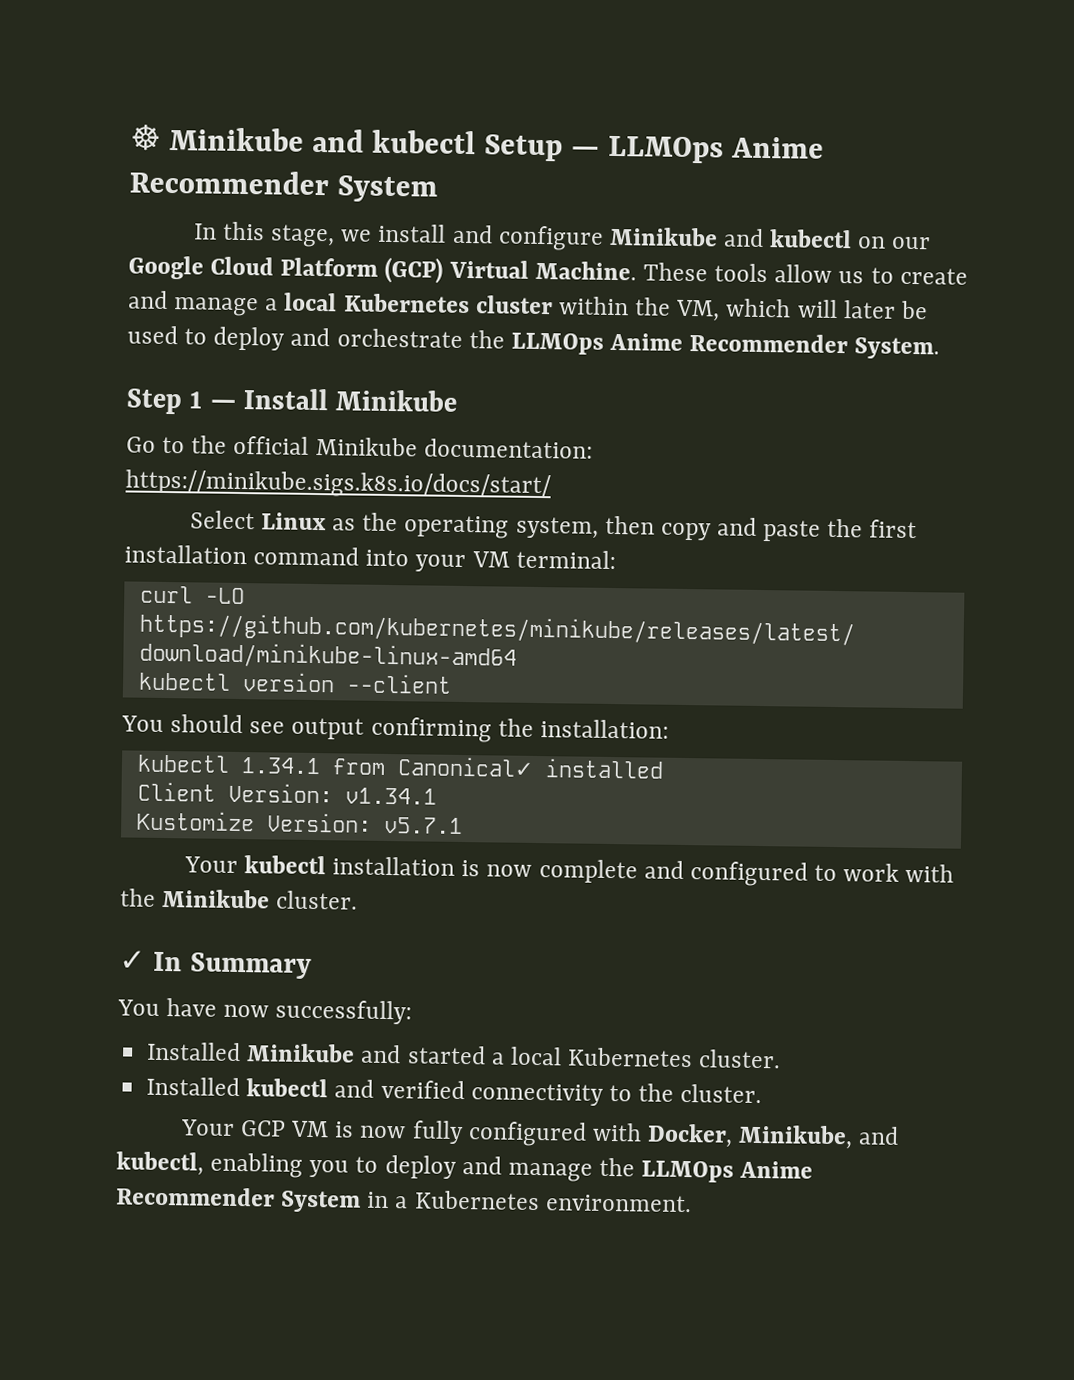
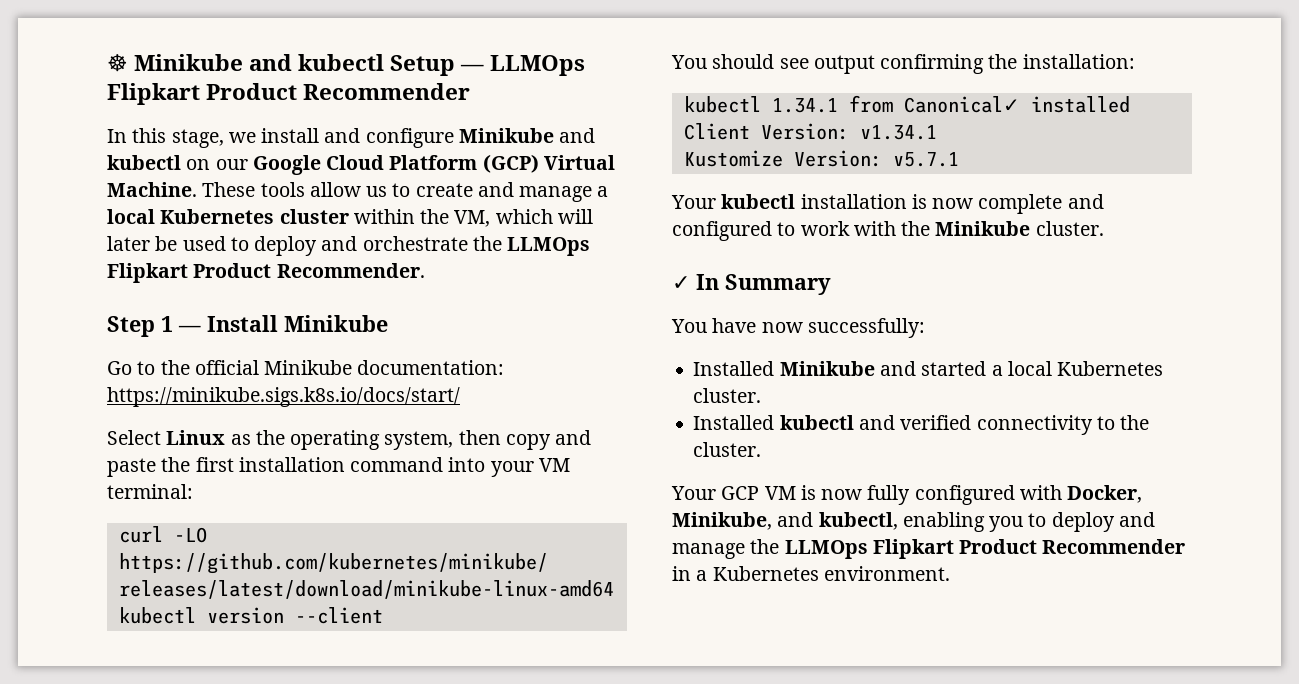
- ☸ Minikube and kubectl Setup — LLMOps Anime Recommender System
+ ☸ Minikube and kubectl Setup — LLMOps Flipkart Product Recommender
- These tools allow us to create and manage a local Kubernetes cluster within the VM, which will later be used to deploy and orchestrate the LLMOps Anime Recommender System.
+ These tools allow us to create and manage a local Kubernetes cluster within the VM, which will later be used to deploy and orchestrate the LLMOps Flipkart Product Recommender.
- Your GCP VM is now fully configured with Docker, Minikube, and kubectl, enabling you to deploy and manage the LLMOps Anime Recommender System in a Kubernetes environment.
+ Your GCP VM is now fully configured with Docker, Minikube, and kubectl, enabling you to deploy and manage the LLMOps Flipkart Product Recommender in a Kubernetes environment.

